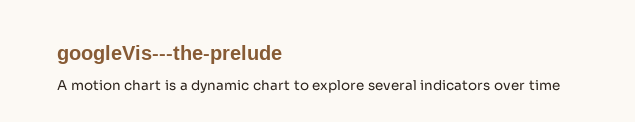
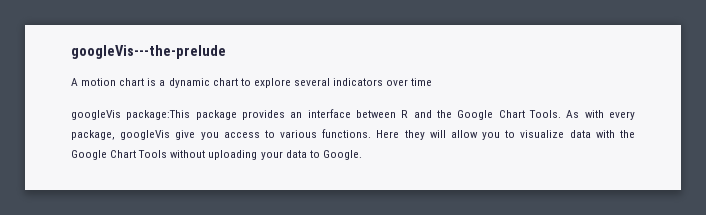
+ googleVis package:This package provides an interface between R and the Google Chart Tools. As with every package, googleVis give you access to various functions. Here they will allow you to visualize data with the Google Chart Tools without uploading your data to Google.

